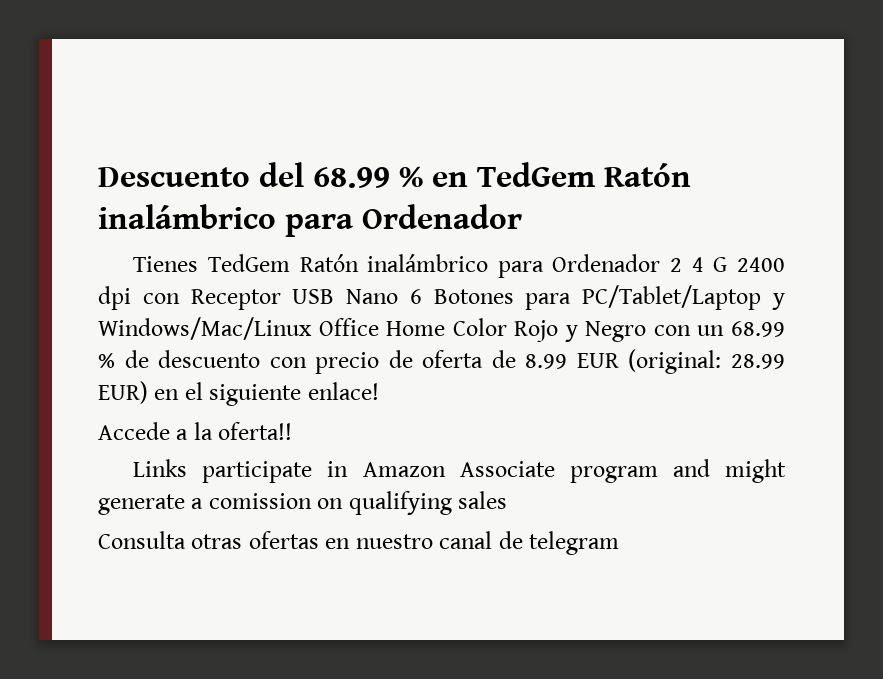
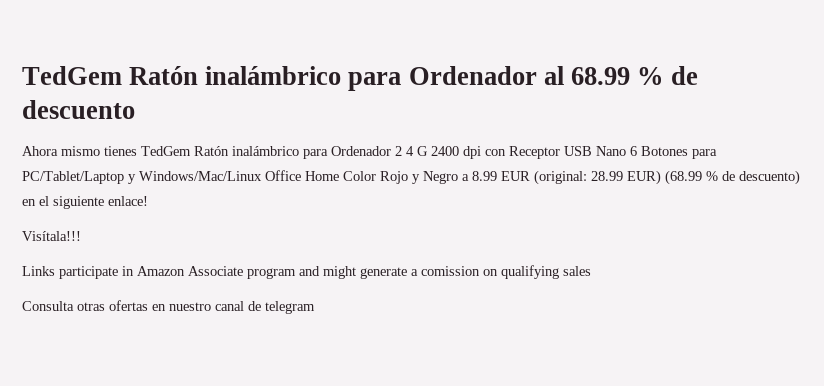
- Descuento del 68.99 % en TedGem Ratón inalámbrico para Ordenador
- Tienes TedGem Ratón inalámbrico para Ordenador 2 4 G 2400 dpi con Receptor USB Nano 6 Botones para PC/Tablet/Laptop y Windows/Mac/Linux Office Home Color Rojo y Negro con un 68.99 % de descuento con precio de oferta de 8.99 EUR (original: 28.99 EUR) en el siguiente enlace!
+ TedGem Ratón inalámbrico para Ordenador al 68.99 % de descuento
+ Ahora mismo tienes TedGem Ratón inalámbrico para Ordenador 2 4 G 2400 dpi con Receptor USB Nano 6 Botones para PC/Tablet/Laptop y Windows/Mac/Linux Office Home Color Rojo y Negro a 8.99 EUR (original: 28.99 EUR) (68.99 % de descuento) en el siguiente enlace!
- Accede a la oferta!!
+ Visítala!!!

